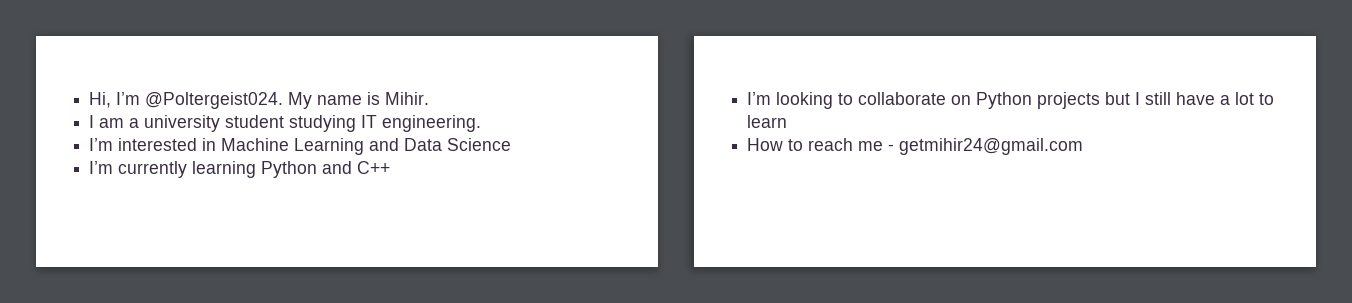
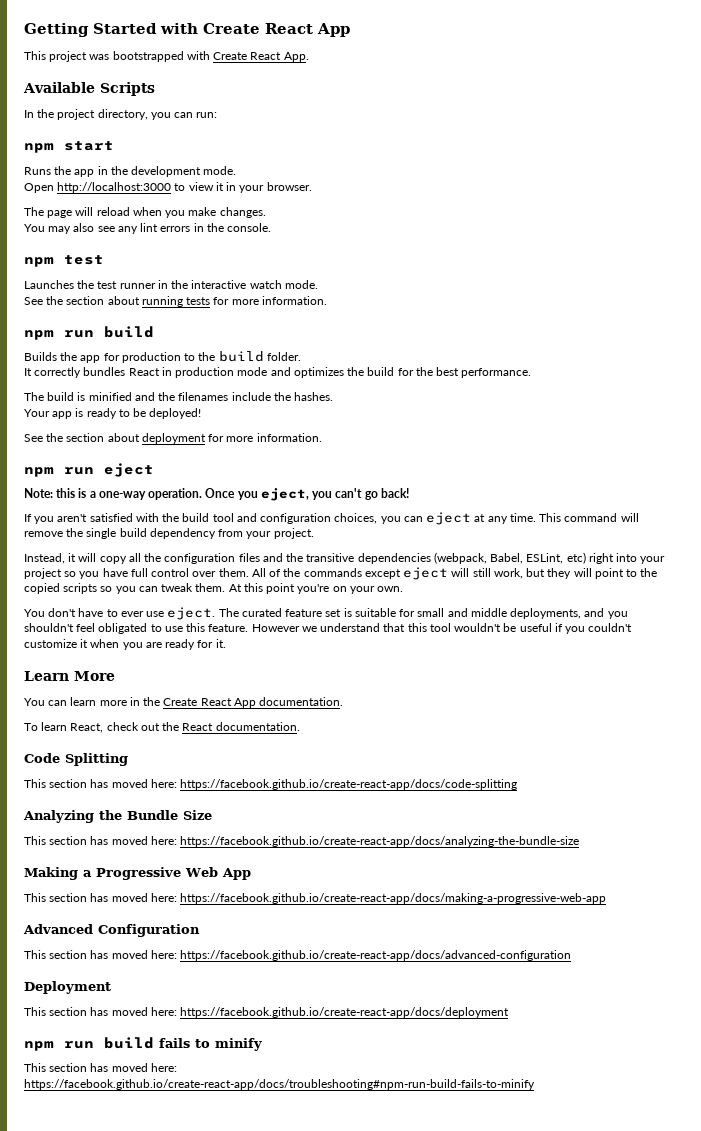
- Hi, I’m @Poltergeist024. My name is Mihir.
- I am a university student studying IT engineering.
- I’m interested in Machine Learning and Data Science
- I’m currently learning Python and C++
- I’m looking to collaborate on Python projects but I still have a lot to learn
- How to reach me - getmihir24@gmail.com
+ Getting Started with Create React App
+ This project was bootstrapped with Create React App.
+ Available Scripts
+ In the project directory, you can run:
+ npm start
+ Runs the app in the development mode.
+ Open http://localhost:3000 to view it in your browser.
+ The page will reload when you make changes.
+ You may also see any lint errors in the console.
+ npm test
+ Launches the test runner in the interactive watch mode.
+ See the section about running tests for more information.
+ npm run build
+ Builds the app for production to the build folder.
+ It correctly bundles React in production mode and optimizes the build for the best performance.
+ The build is minified and the filenames include the hashes.
+ Your app is ready to be deployed!
+ See the section about deployment for more information.
+ npm run eject
+ Note: this is a one-way operation. Once you eject, you can't go back!
+ If you aren't satisfied with the build tool and configuration choices, you can eject at any time. This command will remove the single build dependency from your project.
+ Instead, it will copy all the configuration files and the transitive dependencies (webpack, Babel, ESLint, etc) right into your project so you have full control over them. All of the commands except eject will still work, but they will point to the copied scripts so you can tweak them. At this point you're on your own.
+ You don't have to ever use eject. The curated feature set is suitable for small and middle deployments, and you shouldn't feel obligated to use this feature. However we understand that this tool wouldn't be useful if you couldn't customize it when you are ready for it.
+ Learn More
+ You can learn more in the Create React App documentation.
+ To learn React, check out the React documentation.
+ Code Splitting
+ This section has moved here: https://facebook.github.io/create-react-app/docs/code-splitting
+ Analyzing the Bundle Size
+ This section has moved here: https://facebook.github.io/create-react-app/docs/analyzing-the-bundle-size
+ Making a Progressive Web App
+ This section has moved here: https://facebook.github.io/create-react-app/docs/making-a-progressive-web-app
+ Advanced Configuration
+ This section has moved here: https://facebook.github.io/create-react-app/docs/advanced-configuration
+ Deployment
+ This section has moved here: https://facebook.github.io/create-react-app/docs/deployment
+ npm run build fails to minify
+ This section has moved here: https://facebook.github.io/create-react-app/docs/troubleshooting#npm-run-build-fails-to-minify

